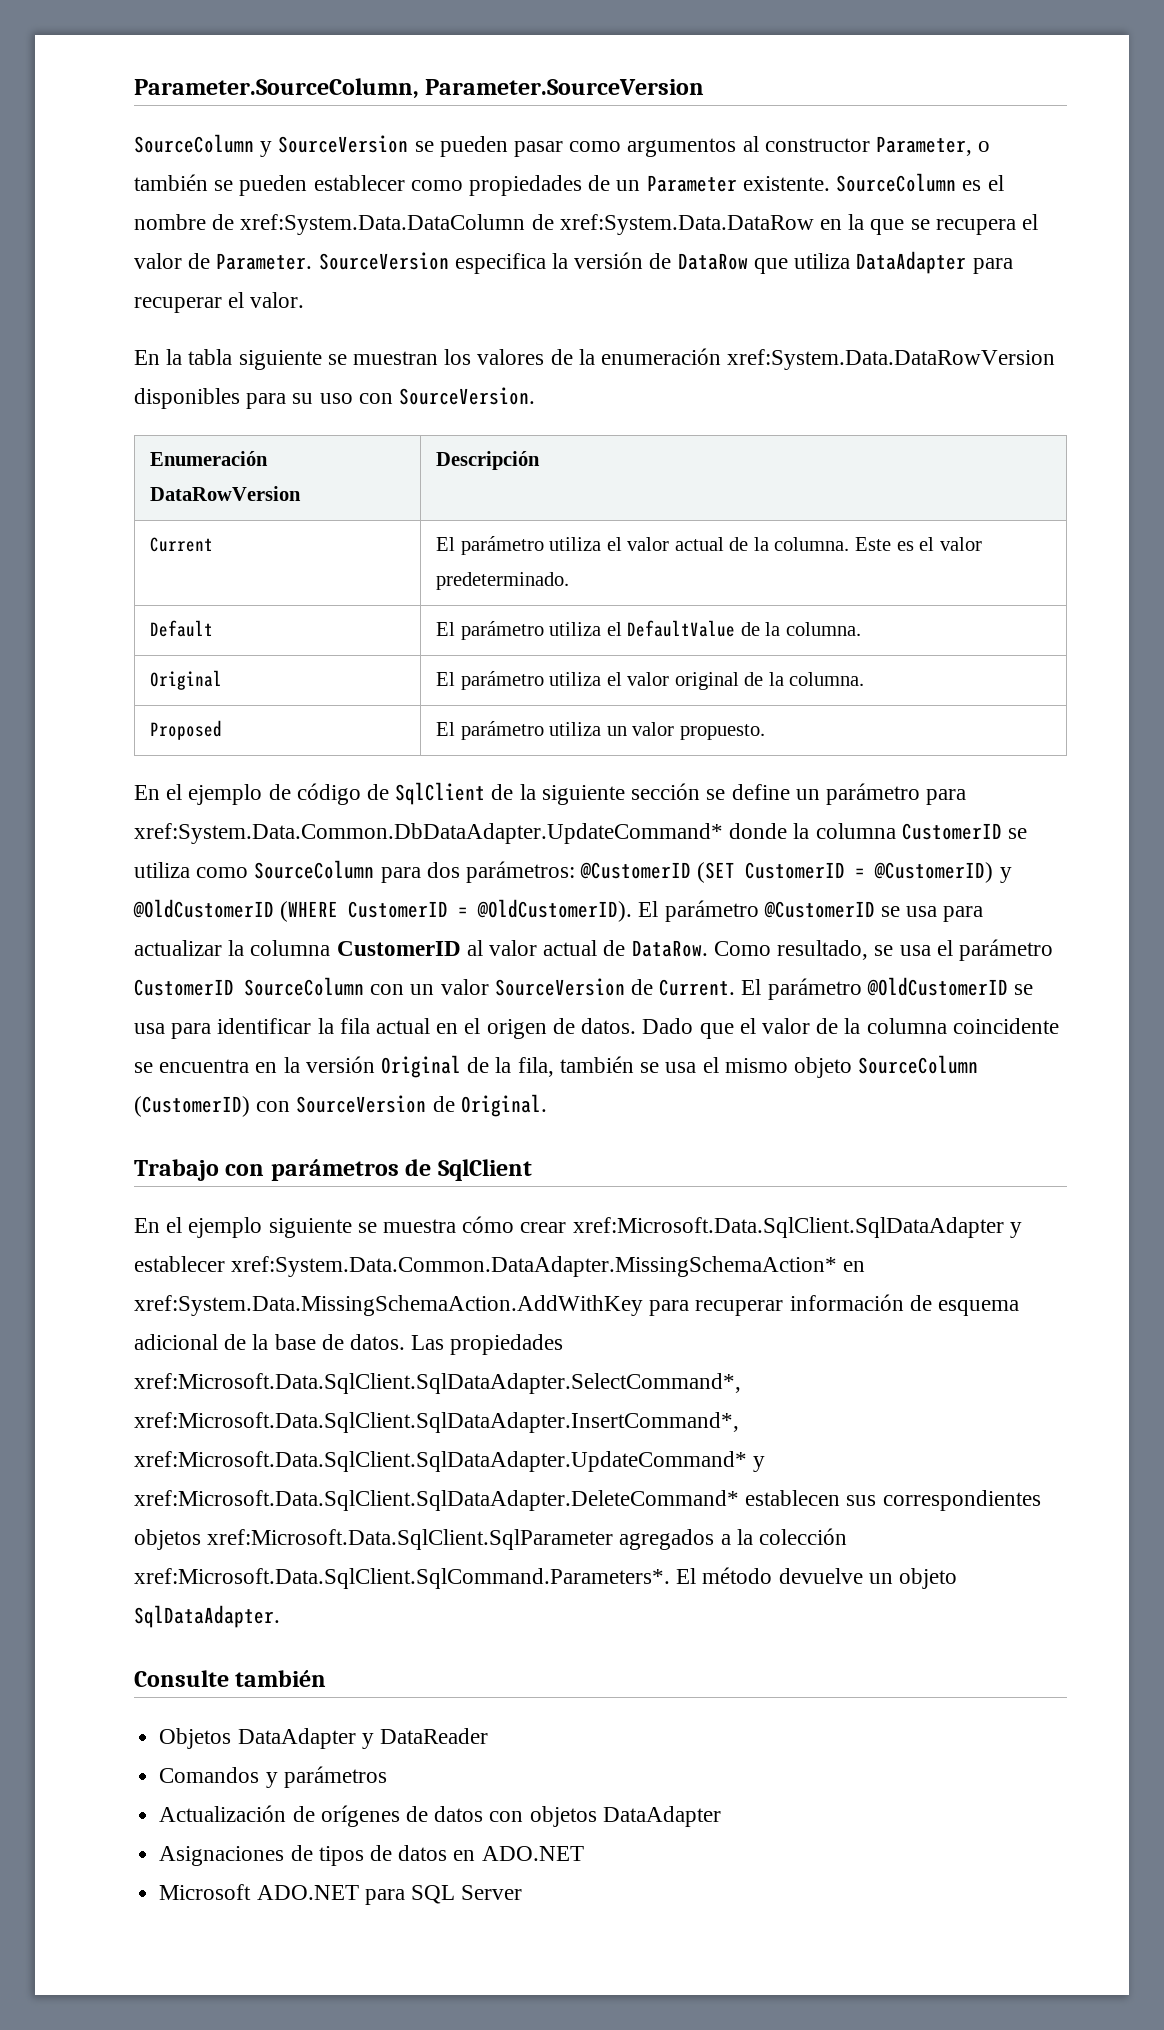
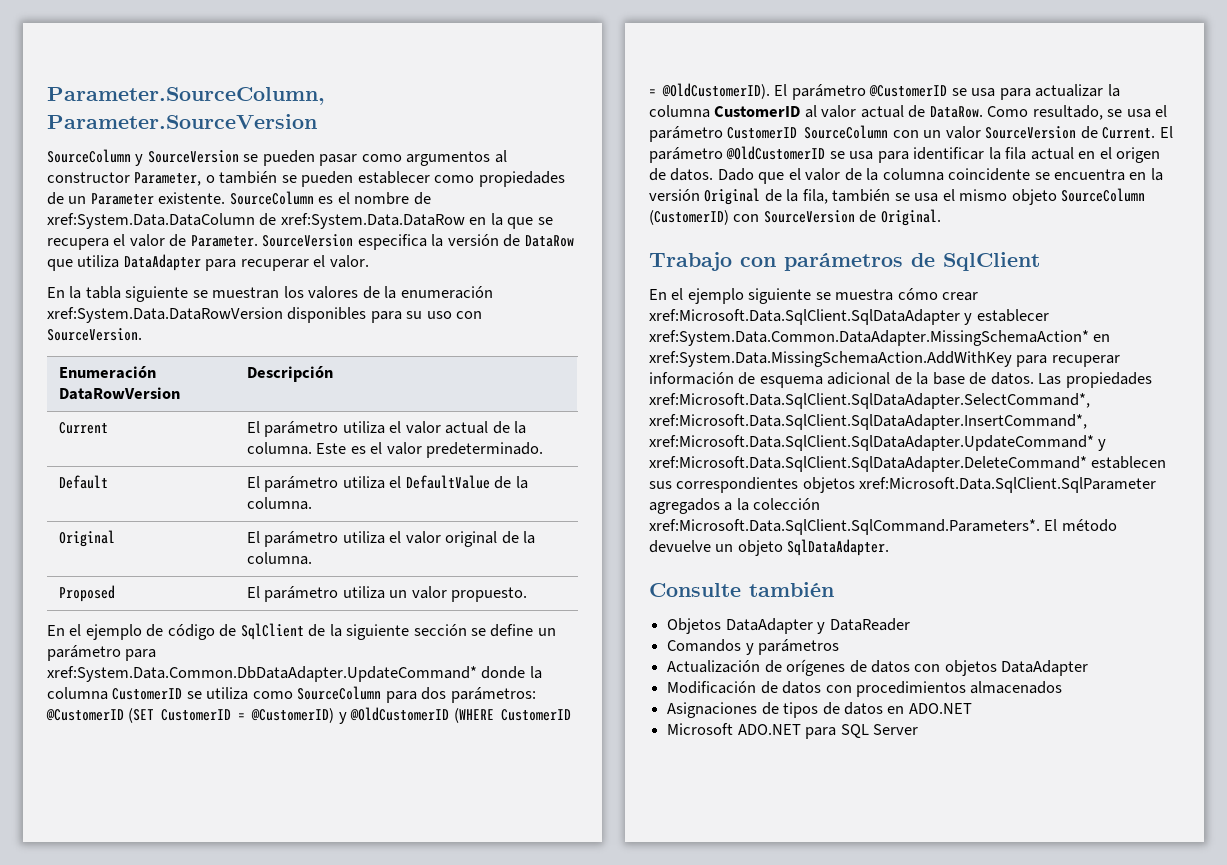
+ Modificación de datos con procedimientos almacenados

